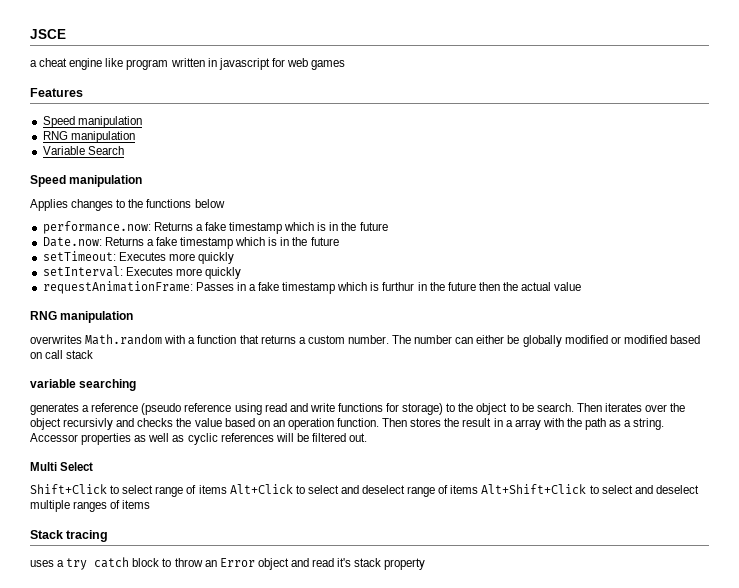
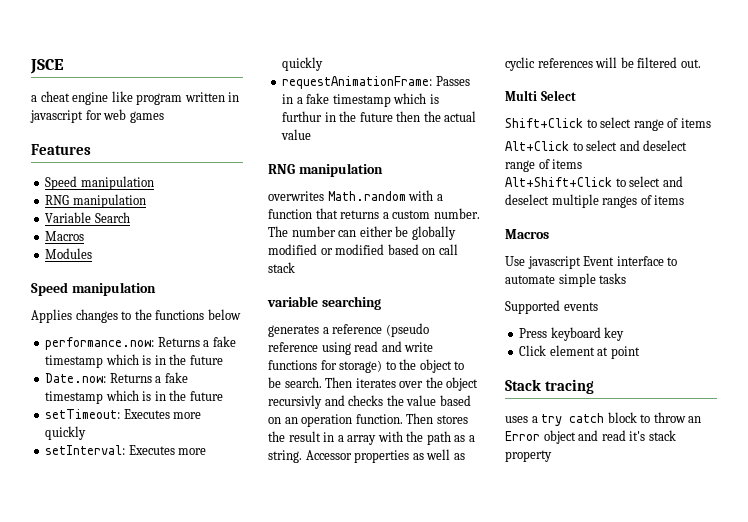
  Variable Search
+ Macros
+ Modules
- Shift+Click to select range of items Alt+Click to select and deselect range of items Alt+Shift+Click to select and deselect multiple ranges of items
+ Shift+Click to select range of items
+ Alt+Click to select and deselect range of items
+ Alt+Shift+Click to select and deselect multiple ranges of items
+ Macros
+ Use javascript Event interface to automate simple tasks
+ Supported events
+ Press keyboard key
+ Click element at point

